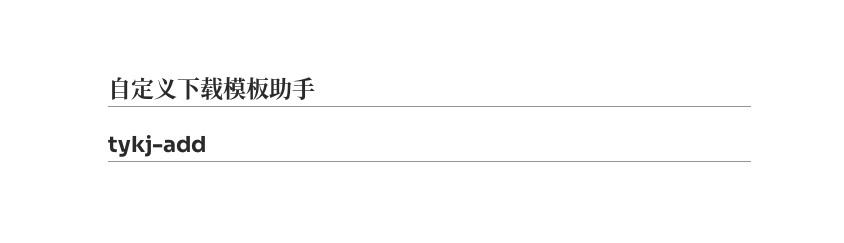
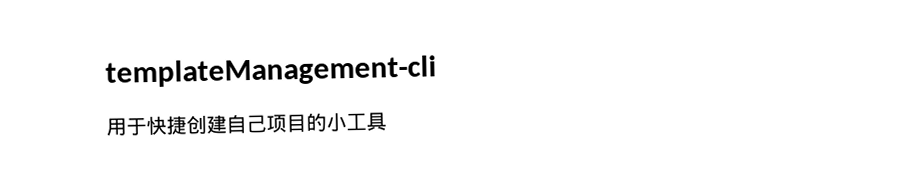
- 自定义下载模板助手
- tykj-add
+ templateManagement-cli
+ 用于快捷创建自己项目的小工具

